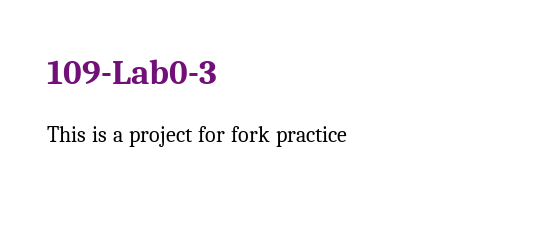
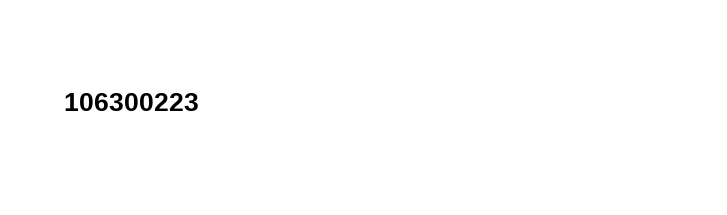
- 109-Lab0-3
- This is a project for fork practice
+ 106300223

